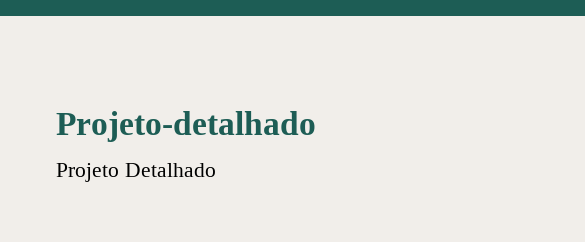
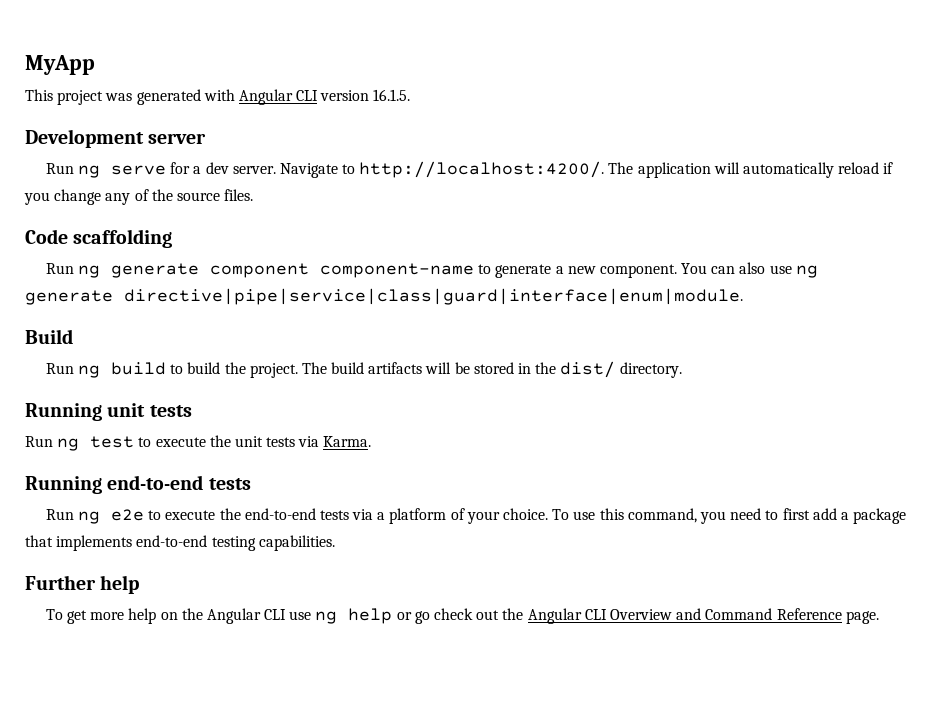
- Projeto-detalhado
- Projeto Detalhado
+ MyApp
+ This project was generated with Angular CLI version 16.1.5.
+ Development server
+ Run ng serve for a dev server. Navigate to http://localhost:4200/. The application will automatically reload if you change any of the source files.
+ Code scaffolding
+ Run ng generate component component-name to generate a new component. You can also use ng generate directive|pipe|service|class|guard|interface|enum|module.
+ Build
+ Run ng build to build the project. The build artifacts will be stored in the dist/ directory.
+ Running unit tests
+ Run ng test to execute the unit tests via Karma.
+ Running end-to-end tests
+ Run ng e2e to execute the end-to-end tests via a platform of your choice. To use this command, you need to first add a package that implements end-to-end testing capabilities.
+ Further help
+ To get more help on the Angular CLI use ng help or go check out the Angular CLI Overview and Command Reference page.

